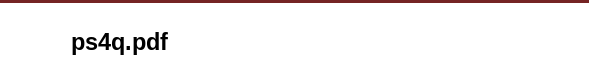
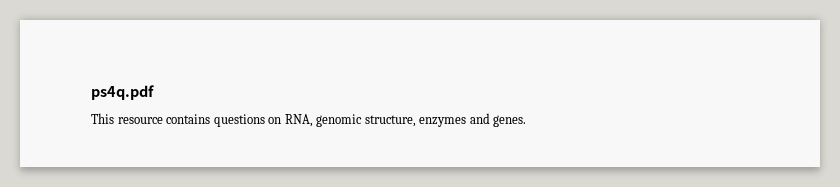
+ This resource contains questions on RNA, genomic structure, enzymes and genes.

